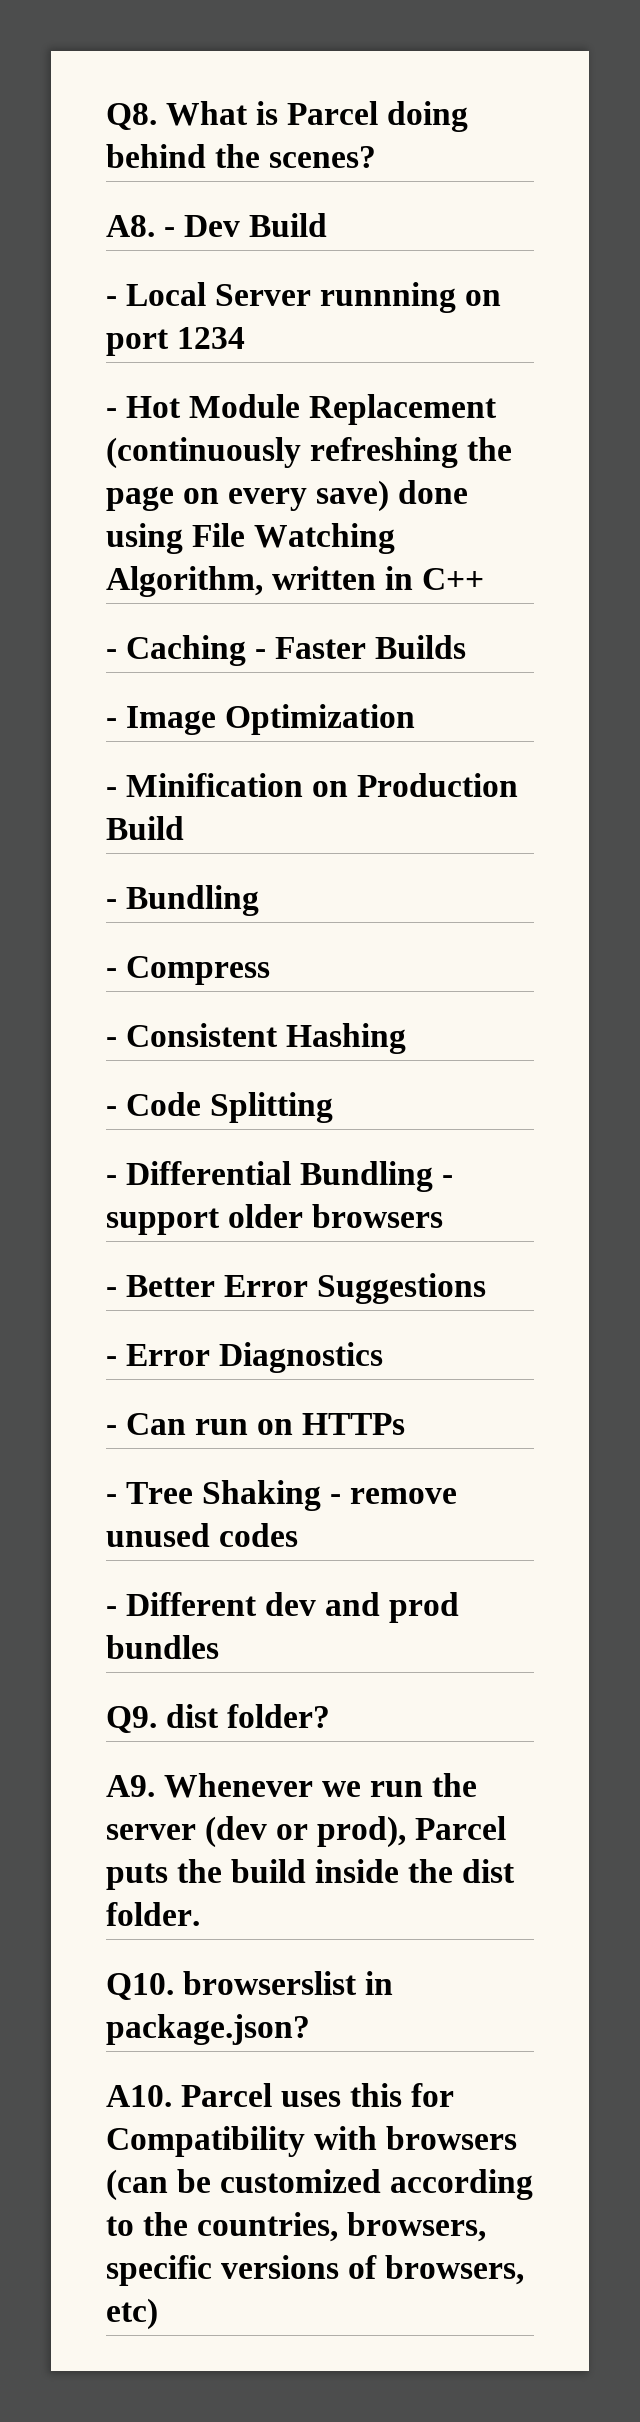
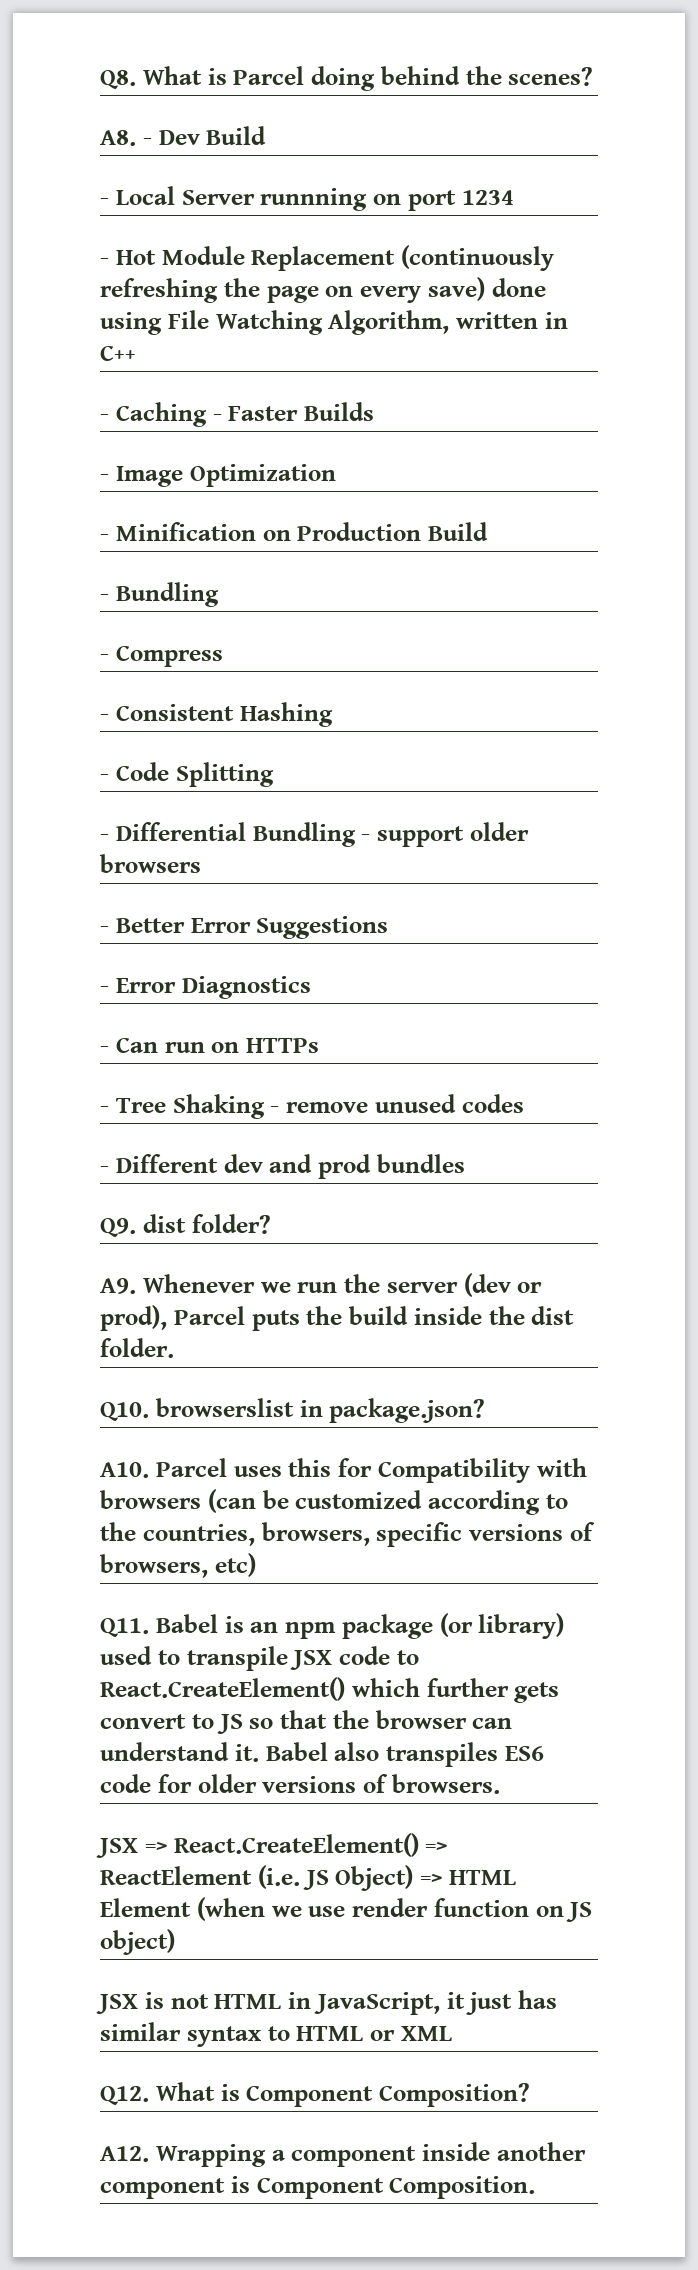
+ Q11. Babel is an npm package (or library) used to transpile JSX code to React.CreateElement() which further gets convert to JS so that the browser can understand it. Babel also transpiles ES6 code for older versions of browsers.
+ JSX => React.CreateElement() => ReactElement (i.e. JS Object) => HTML Element (when we use render function on JS object)
+ JSX is not HTML in JavaScript, it just has similar syntax to HTML or XML
+ Q12. What is Component Composition?
+ A12. Wrapping a component inside another component is Component Composition.

